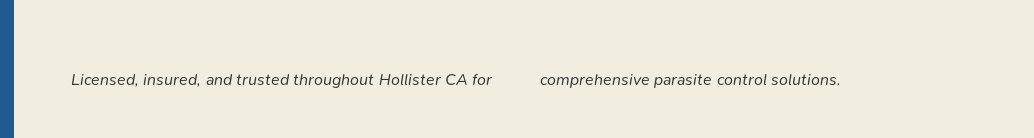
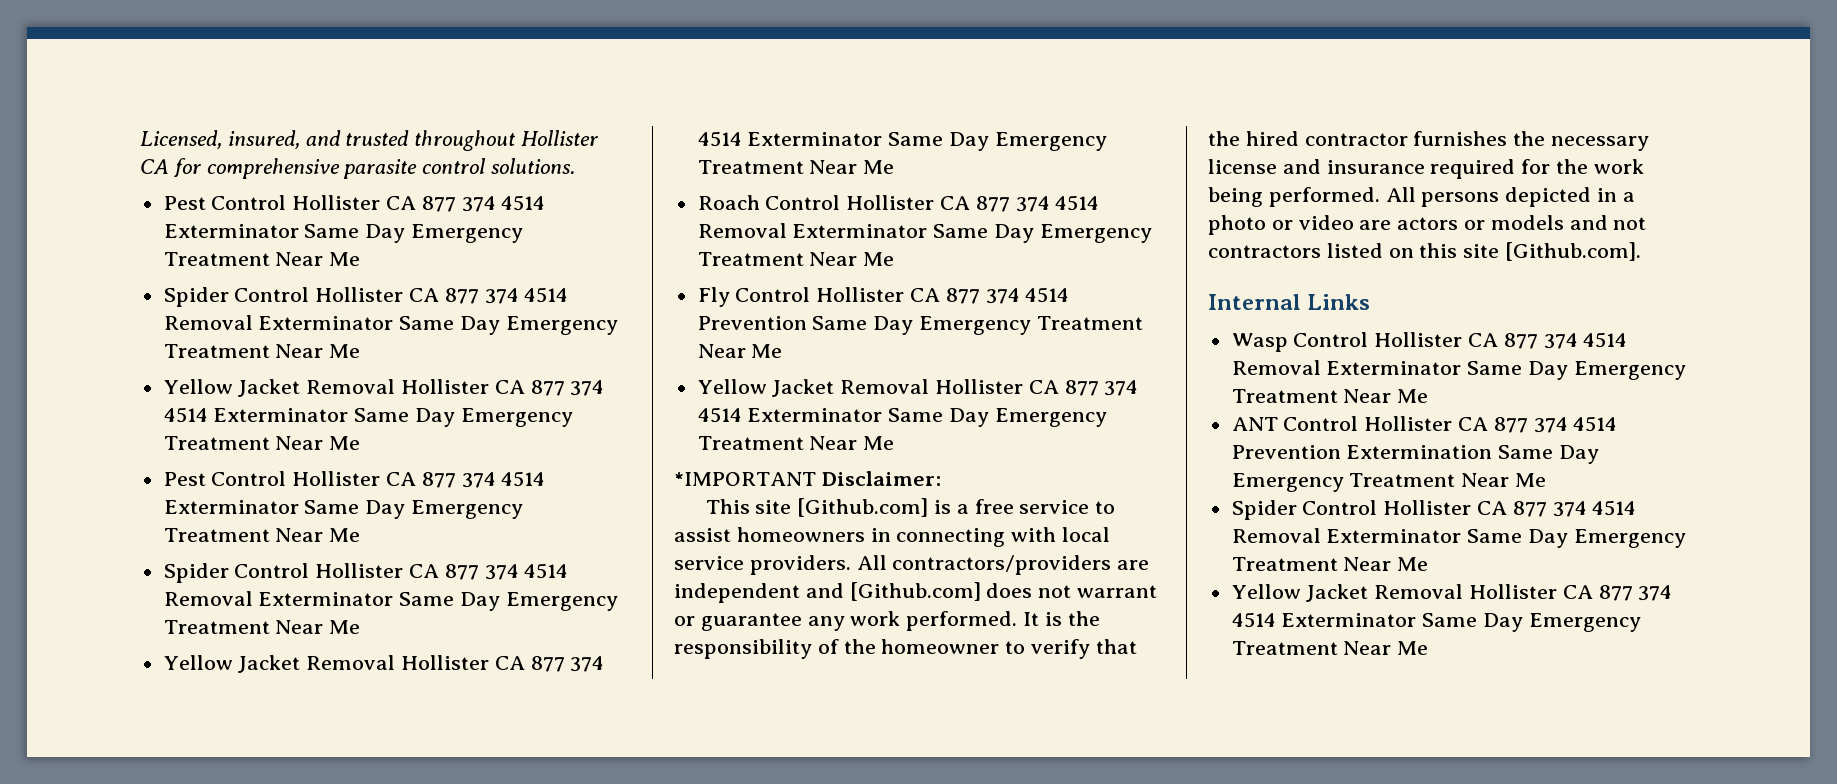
  Licensed, insured, and trusted throughout Hollister CA for comprehensive parasite control solutions.
+ Pest Control Hollister CA 877 374 4514 Exterminator Same Day Emergency Treatment Near Me
+ Spider Control Hollister CA 877 374 4514 Removal Exterminator Same Day Emergency Treatment Near Me
+ Yellow Jacket Removal Hollister CA 877 374 4514 Exterminator Same Day Emergency Treatment Near Me
+ Pest Control Hollister CA 877 374 4514 Exterminator Same Day Emergency Treatment Near Me
+ Spider Control Hollister CA 877 374 4514 Removal Exterminator Same Day Emergency Treatment Near Me
+ Yellow Jacket Removal Hollister CA 877 374 4514 Exterminator Same Day Emergency Treatment Near Me
+ Roach Control Hollister CA 877 374 4514 Removal Exterminator Same Day Emergency Treatment Near Me
+ Fly Control Hollister CA 877 374 4514 Prevention Same Day Emergency Treatment Near Me
+ Yellow Jacket Removal Hollister CA 877 374 4514 Exterminator Same Day Emergency Treatment Near Me
+ *IMPORTANT Disclaimer:
+ This site [Github.com] is a free service to assist homeowners in connecting with local service providers. All contractors/providers are independent and [Github.com] does not warrant or guarantee any work performed. It is the responsibility of the homeowner to verify that the hired contractor furnishes the necessary license and insurance required for the work being performed. All persons depicted in a photo or video are actors or models and not contractors listed on this site [Github.com].
+ Internal Links
+ Wasp Control Hollister CA 877 374 4514 Removal Exterminator Same Day Emergency Treatment Near Me
+ ANT Control Hollister CA 877 374 4514 Prevention Extermination Same Day Emergency Treatment Near Me
+ Spider Control Hollister CA 877 374 4514 Removal Exterminator Same Day Emergency Treatment Near Me
+ Yellow Jacket Removal Hollister CA 877 374 4514 Exterminator Same Day Emergency Treatment Near Me

